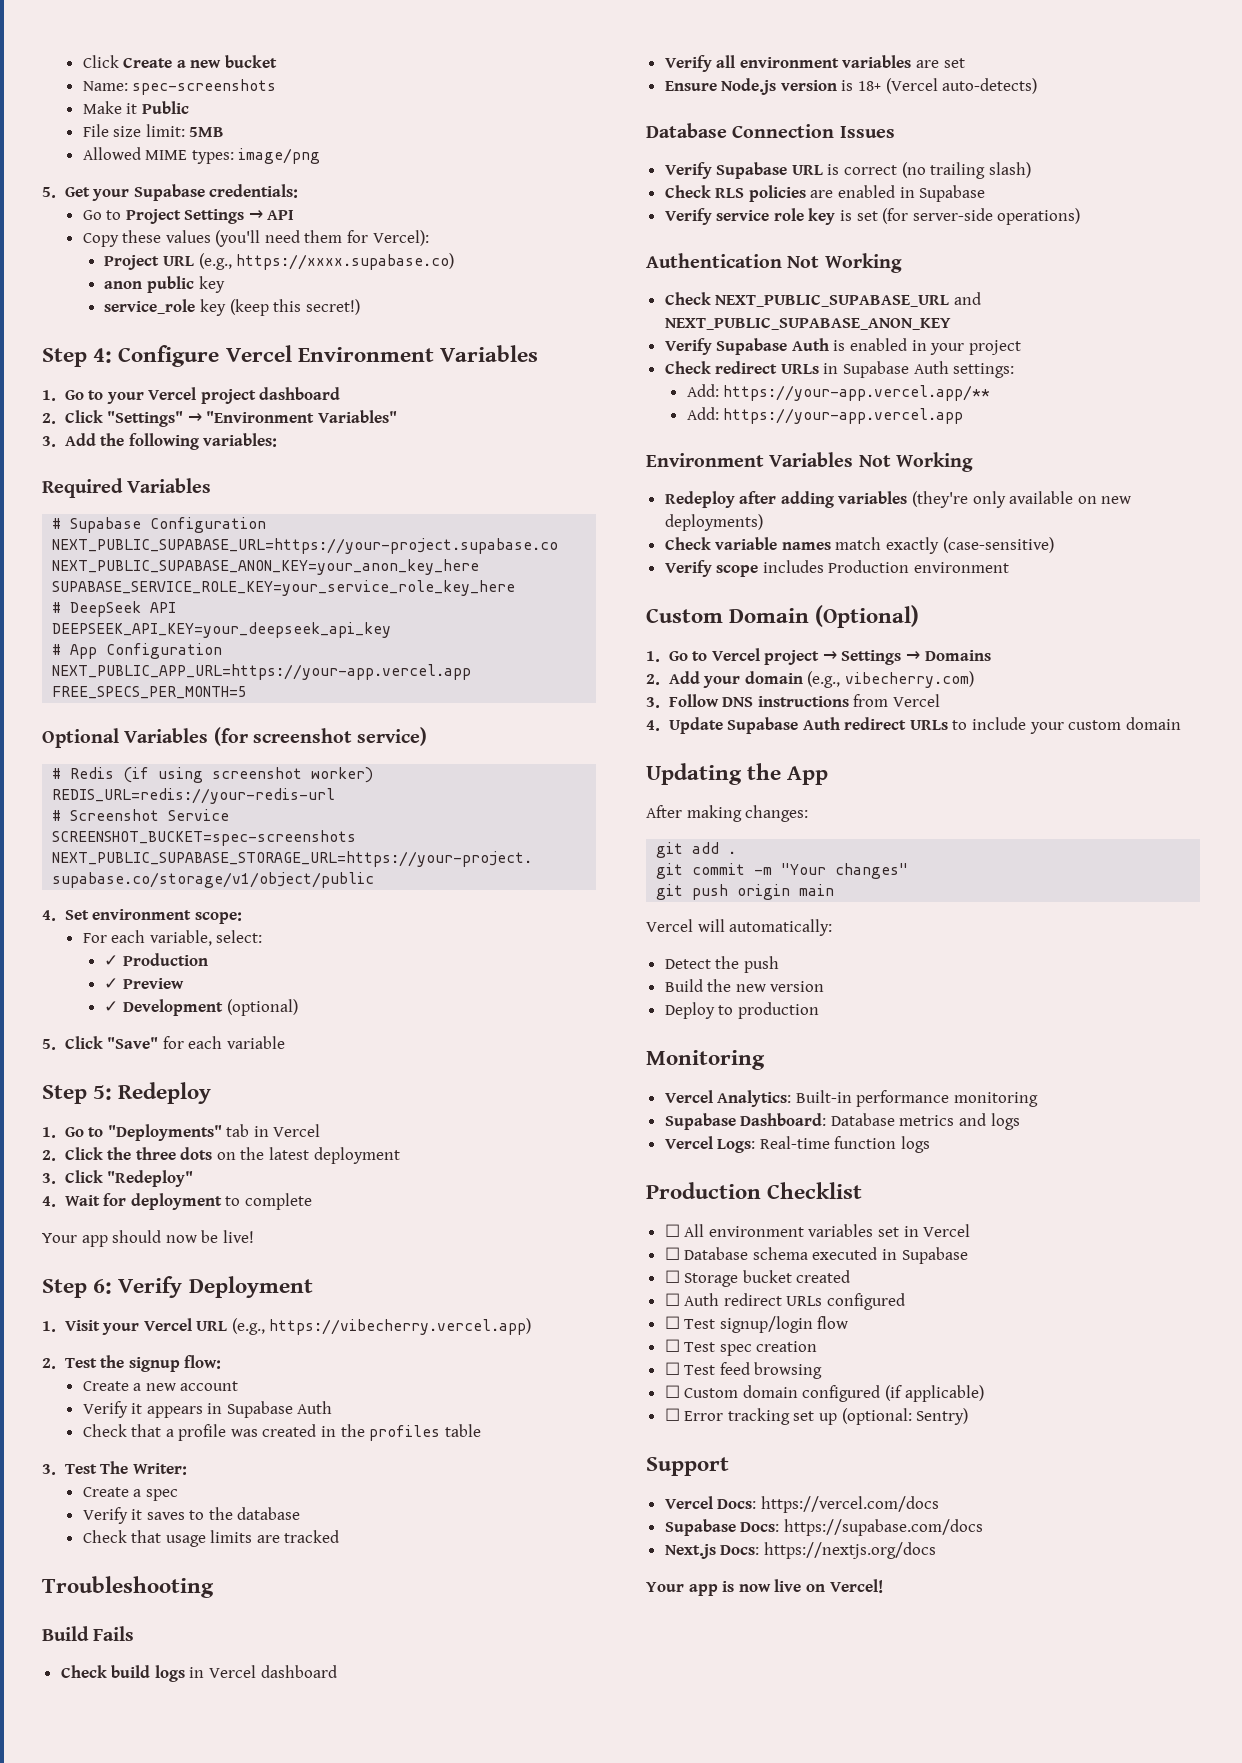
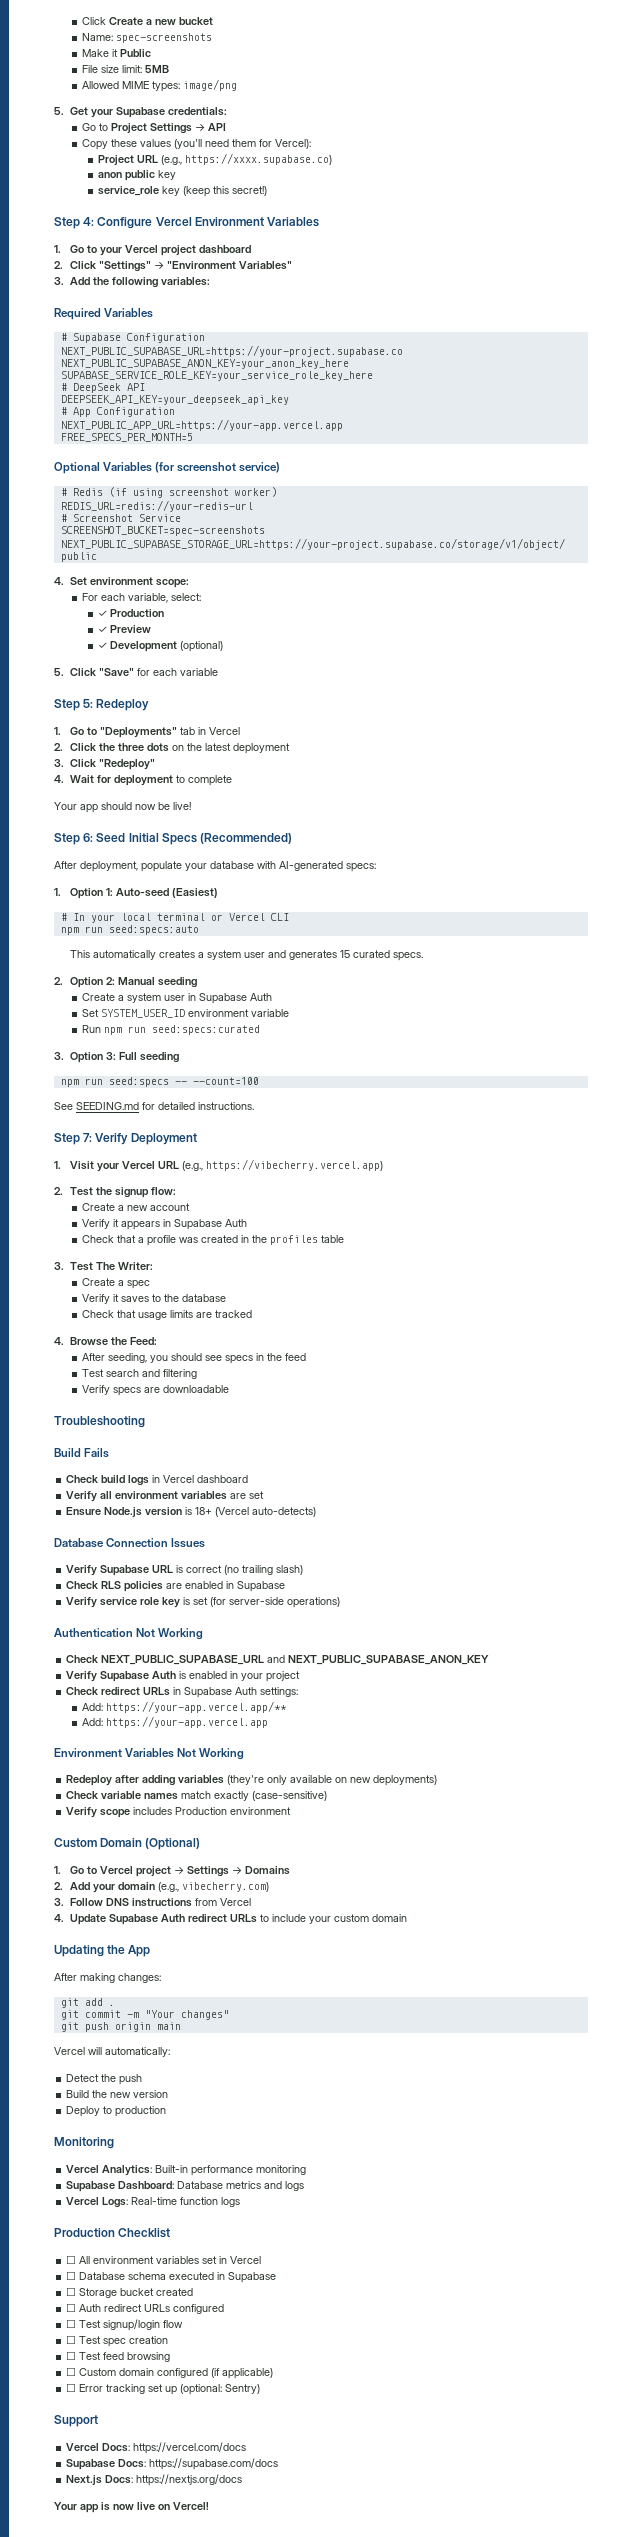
- Step 6: Verify Deployment
+ Step 6: Seed Initial Specs (Recommended)
+ After deployment, populate your database with AI-generated specs:
+ 1. Option 1: Auto-seed (Easiest)
+ # In your local terminal or Vercel CLI
+ npm run seed:specs:auto
+ This automatically creates a system user and generates 15 curated specs.
+ 2. Option 2: Manual seeding
+ Create a system user in Supabase Auth
+ Set SYSTEM_USER_ID environment variable
+ Run npm run seed:specs:curated
+ 3. Option 3: Full seeding
+ npm run seed:specs -- --count=100
+ See SEEDING.md for detailed instructions.
+ Step 7: Verify Deployment
+ 4. Browse the Feed:
+ After seeding, you should see specs in the feed
+ Test search and filtering
+ Verify specs are downloadable

